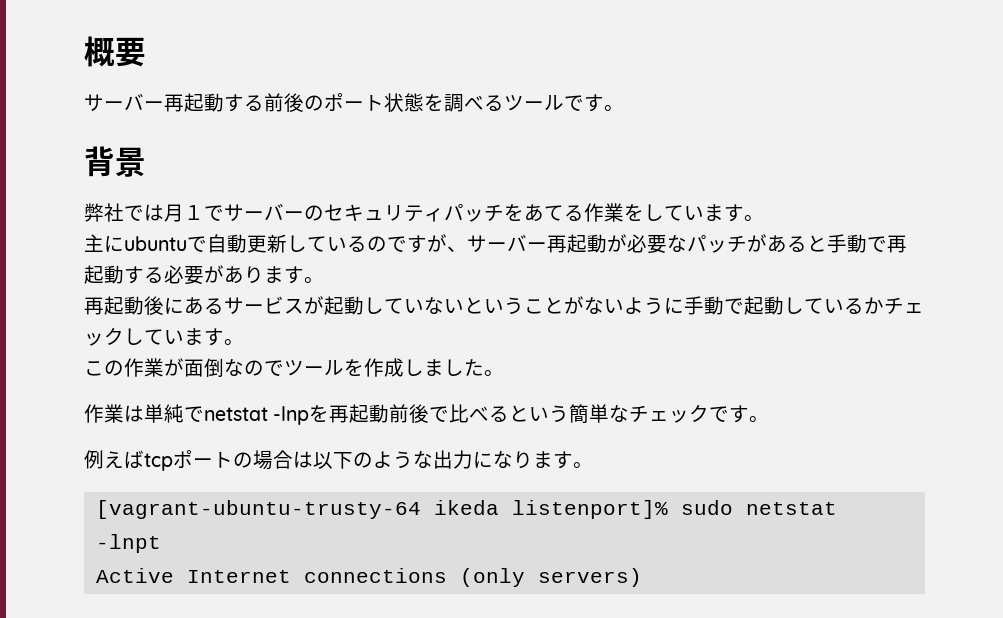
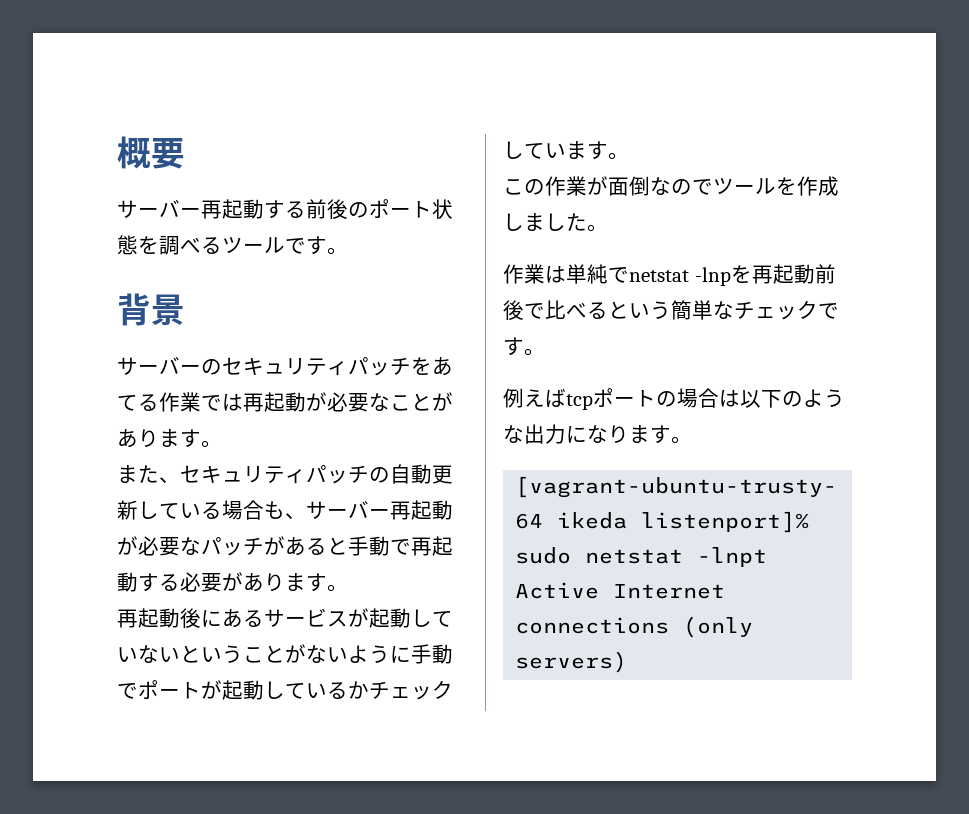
- 弊社では月１でサーバーのセキュリティパッチをあてる作業をしています。
- 主にubuntuで自動更新しているのですが、サーバー再起動が必要なパッチがあると手動で再起動する必要があります。
+ サーバーのセキュリティパッチをあてる作業では再起動が必要なことがあります。
+ また、セキュリティパッチの自動更新している場合も、サーバー再起動が必要なパッチがあると手動で再起動する必要があります。
- 再起動後にあるサービスが起動していないということがないように手動で起動しているかチェックしています。
+ 再起動後にあるサービスが起動していないということがないように手動でポートが起動しているかチェックしています。

